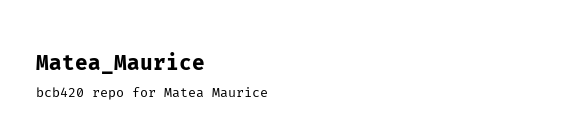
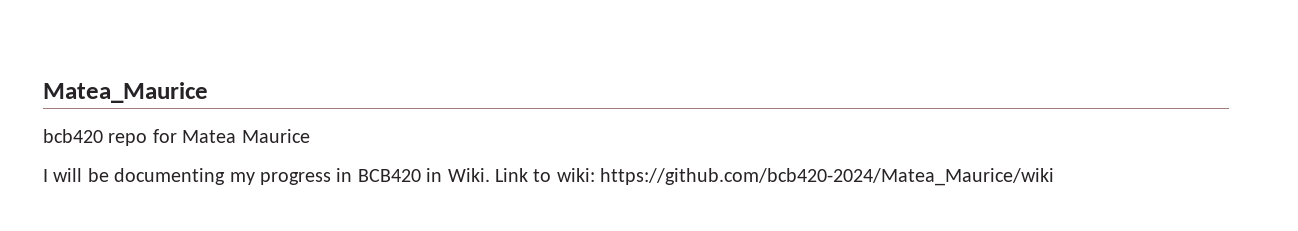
+ I will be documenting my progress in BCB420 in Wiki. Link to wiki: https://github.com/bcb420-2024/Matea_Maurice/wiki

